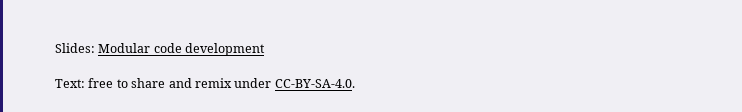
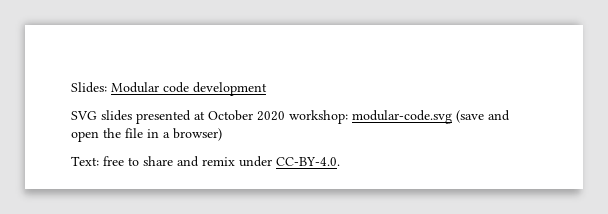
+ SVG slides presented at October 2020 workshop: modular-code.svg (save and open the file in a browser)
- Text: free to share and remix under CC-BY-SA-4.0.
+ Text: free to share and remix under CC-BY-4.0.

